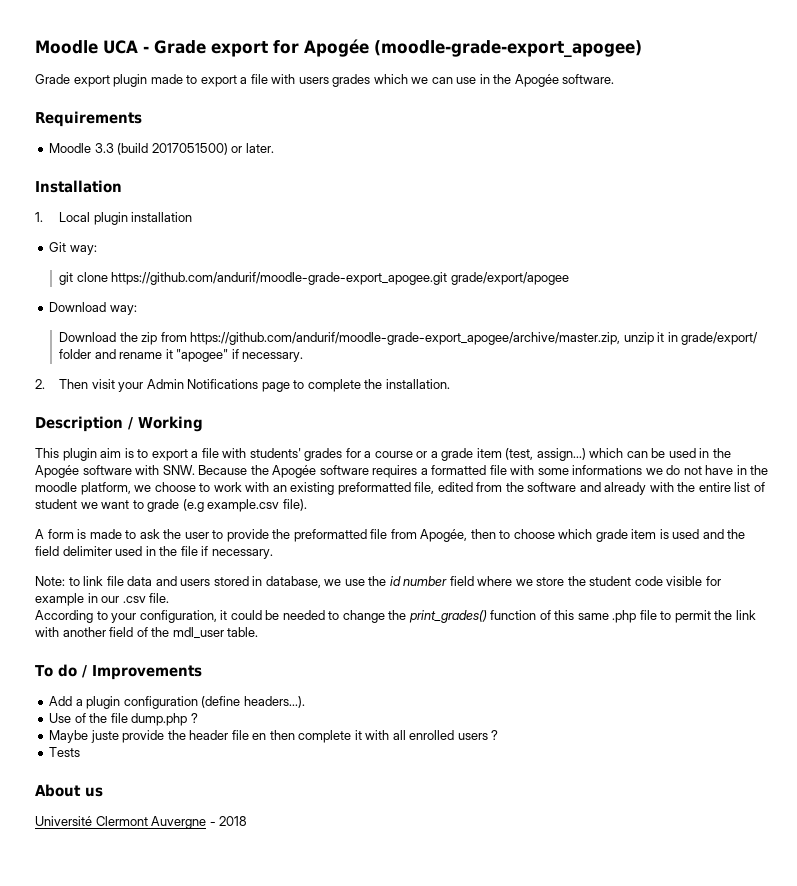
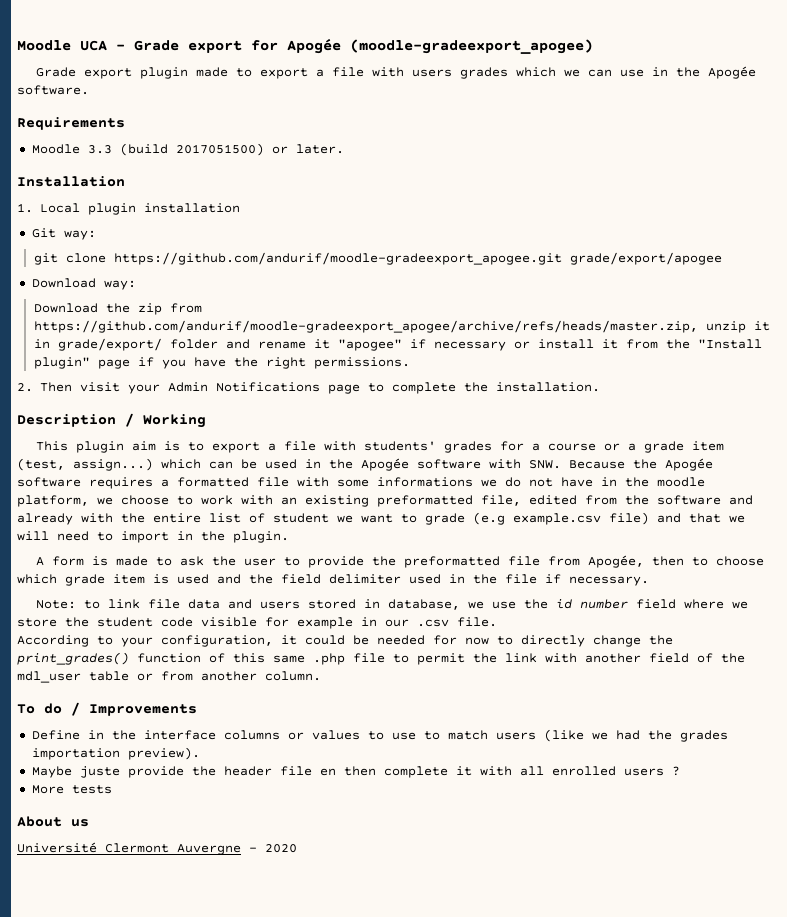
- Moodle UCA - Grade export for Apogée (moodle-grade-export_apogee)
+ Moodle UCA - Grade export for Apogée (moodle-gradeexport_apogee)
- git clone https://github.com/andurif/moodle-grade-export_apogee.git grade/export/apogee
+ git clone https://github.com/andurif/moodle-gradeexport_apogee.git grade/export/apogee
- Download the zip from https://github.com/andurif/moodle-grade-export_apogee/archive/master.zip, unzip it in grade/export/ folder and rename it "apogee" if necessary.
+ Download the zip from https://github.com/andurif/moodle-gradeexport_apogee/archive/refs/heads/master.zip, unzip it in grade/export/ folder and rename it "apogee" if necessary or install it from the "Install plugin" page if you have the right permissions.
- This plugin aim is to export a file with students' grades for a course or a grade item (test, assign...) which can be used in the Apogée software with SNW. Because the Apogée software requires a formatted file with some informations we do not have in the moodle platform, we choose to work with an existing preformatted file, edited from the software and already with the entire list of student we want to grade (e.g example.csv file).
+ This plugin aim is to export a file with students' grades for a course or a grade item (test, assign...) which can be used in the Apogée software with SNW. Because the Apogée software requires a formatted file with some informations we do not have in the moodle platform, we choose to work with an existing preformatted file, edited from the software and already with the entire list of student we want to grade (e.g example.csv file) and that we will need to import in the plugin.
- According to your configuration, it could be needed to change the print_grades() function of this same .php file to permit the link with another field of the mdl_user table.
+ According to your configuration, it could be needed for now to directly change the print_grades() function of this same .php file to permit the link with another field of the mdl_user table or from another column.
- Add a plugin configuration (define headers...).
- Use of the file dump.php ?
+ Define in the interface columns or values to use to match users (like we had the grades importation preview).
- Tests
+ More tests
- Université Clermont Auvergne - 2018
+ Université Clermont Auvergne - 2020

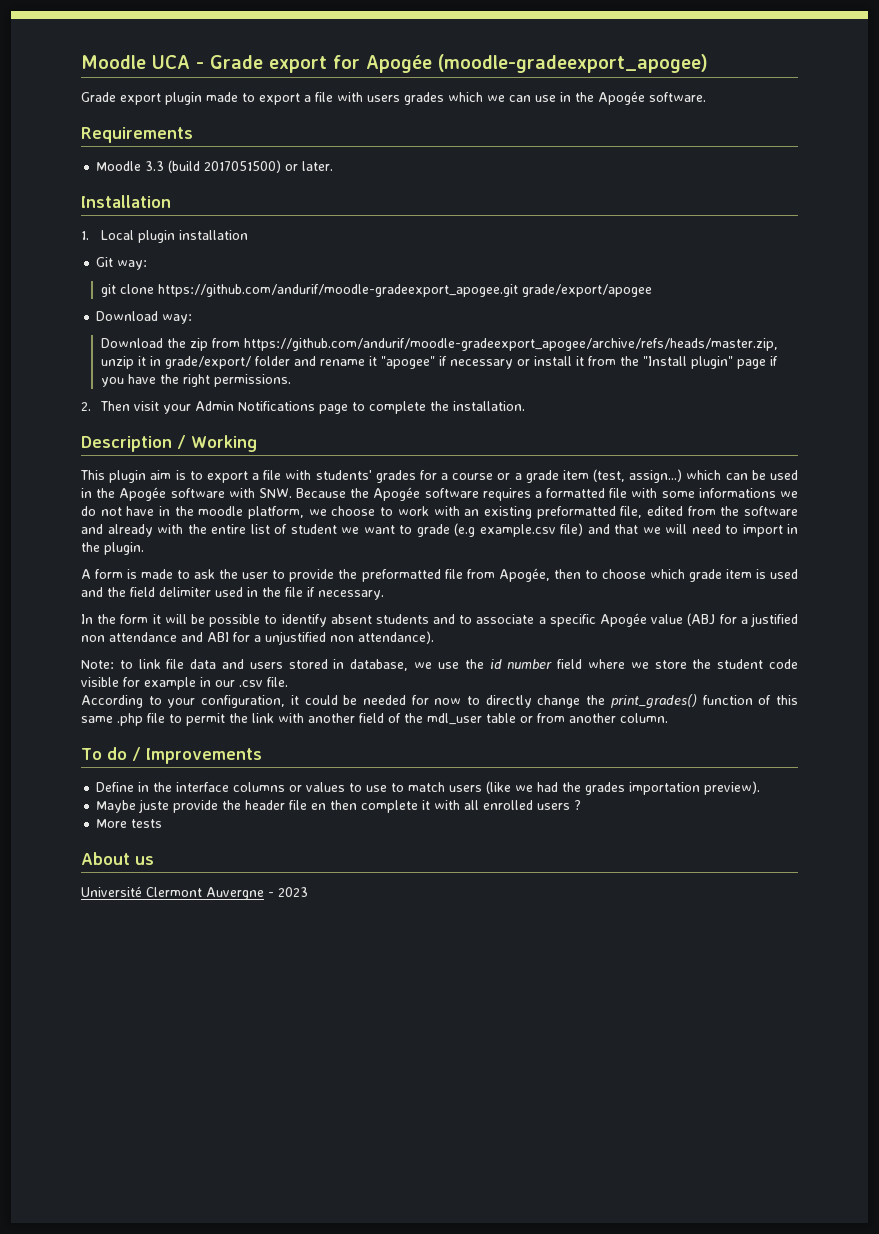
+ In the form it will be possible to identify absent students and to associate a specific Apogée value (ABJ for a justified non attendance and ABI for a unjustified non attendance).
- Université Clermont Auvergne - 2020
+ Université Clermont Auvergne - 2023

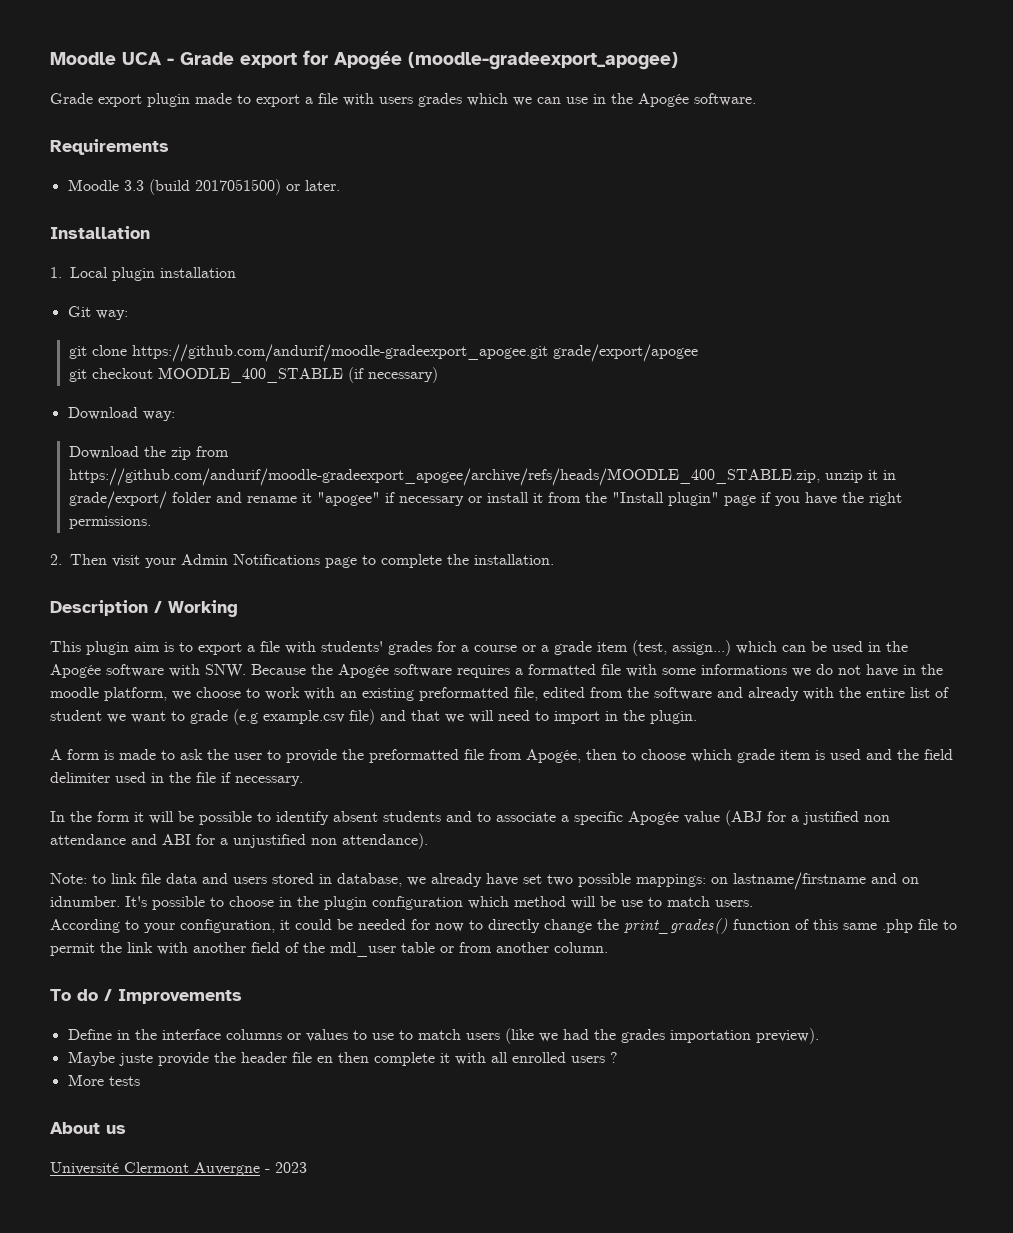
+ git checkout MOODLE_400_STABLE (if necessary)
- Download the zip from https://github.com/andurif/moodle-gradeexport_apogee/archive/refs/heads/master.zip, unzip it in grade/export/ folder and rename it "apogee" if necessary or install it from the "Install plugin" page if you have the right permissions.
+ Download the zip from https://github.com/andurif/moodle-gradeexport_apogee/archive/refs/heads/MOODLE_400_STABLE.zip, unzip it in grade/export/ folder and rename it "apogee" if necessary or install it from the "Install plugin" page if you have the right permissions.
- Note: to link file data and users stored in database, we use the id number field where we store the student code visible for example in our .csv file.
+ Note: to link file data and users stored in database, we already have set two possible mappings: on lastname/firstname and on idnumber. It's possible to choose in the plugin configuration which method will be use to match users.

